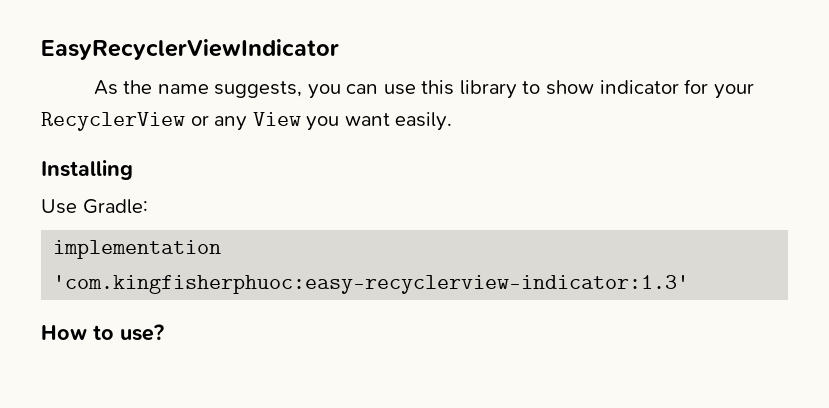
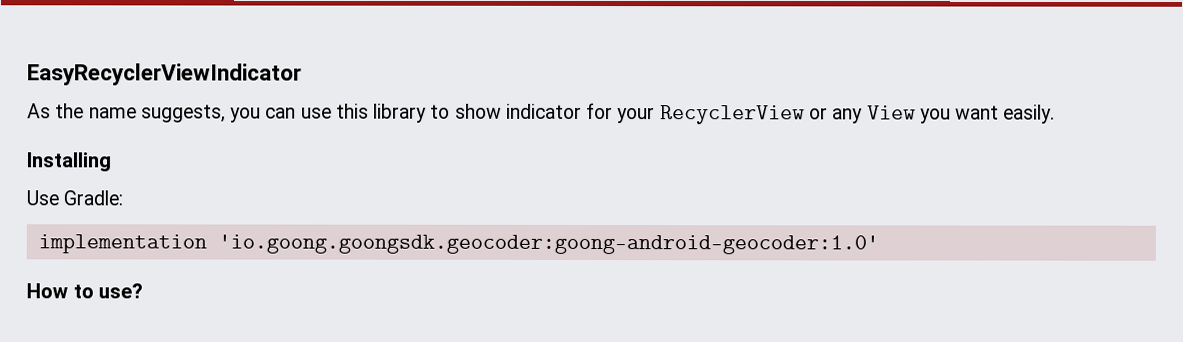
- implementation 'com.kingfisherphuoc:easy-recyclerview-indicator:1.3'
+ implementation 'io.goong.goongsdk.geocoder:goong-android-geocoder:1.0'

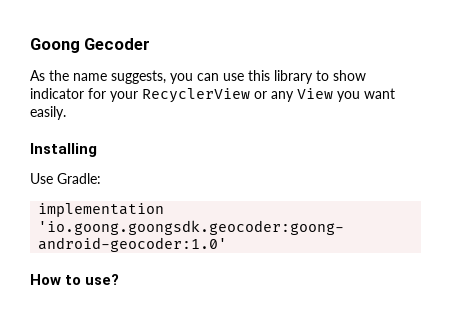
- EasyRecyclerViewIndicator
+ Goong Gecoder

